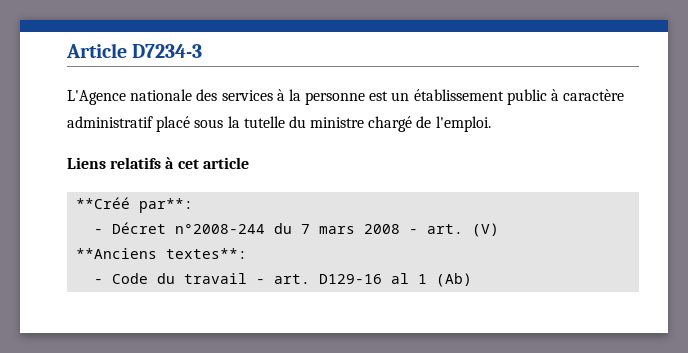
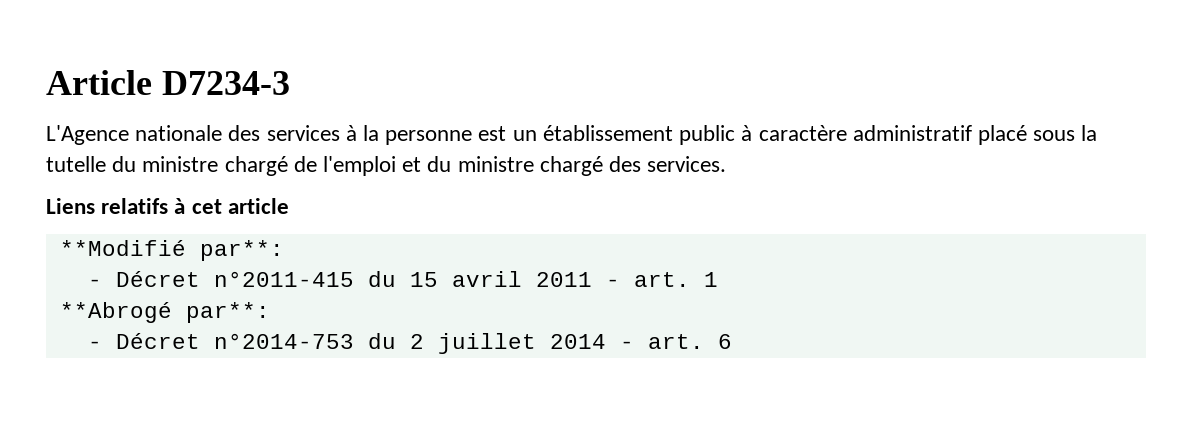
- L'Agence nationale des services à la personne est un établissement public à caractère administratif placé sous la tutelle du ministre chargé de l'emploi.
+ L'Agence nationale des services à la personne est un établissement public à caractère administratif placé sous la tutelle du ministre chargé de l'emploi et du ministre chargé des services.
- **Créé par**:
- - Décret n°2008-244 du 7 mars 2008 - art. (V)
- **Anciens textes**:
- - Code du travail - art. D129-16 al 1 (Ab)
+ **Modifié par**:
+ - Décret n°2011-415 du 15 avril 2011 - art. 1
+ **Abrogé par**:
+ - Décret n°2014-753 du 2 juillet 2014 - art. 6

